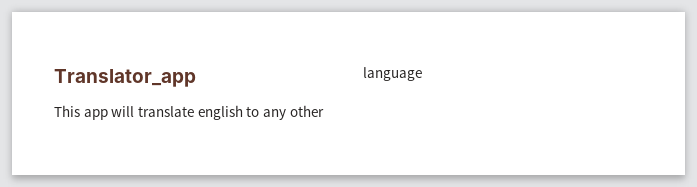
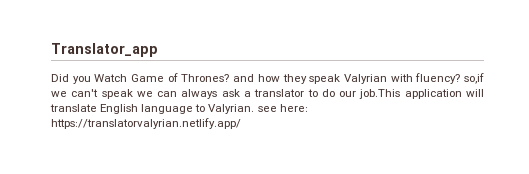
- This app will translate english to any other language
+ Did you Watch Game of Thrones? and how they speak Valyrian with fluency? so,if we can't speak we can always ask a translator to do our job.This application will translate English language to Valyrian. see here: https://translatorvalyrian.netlify.app/

